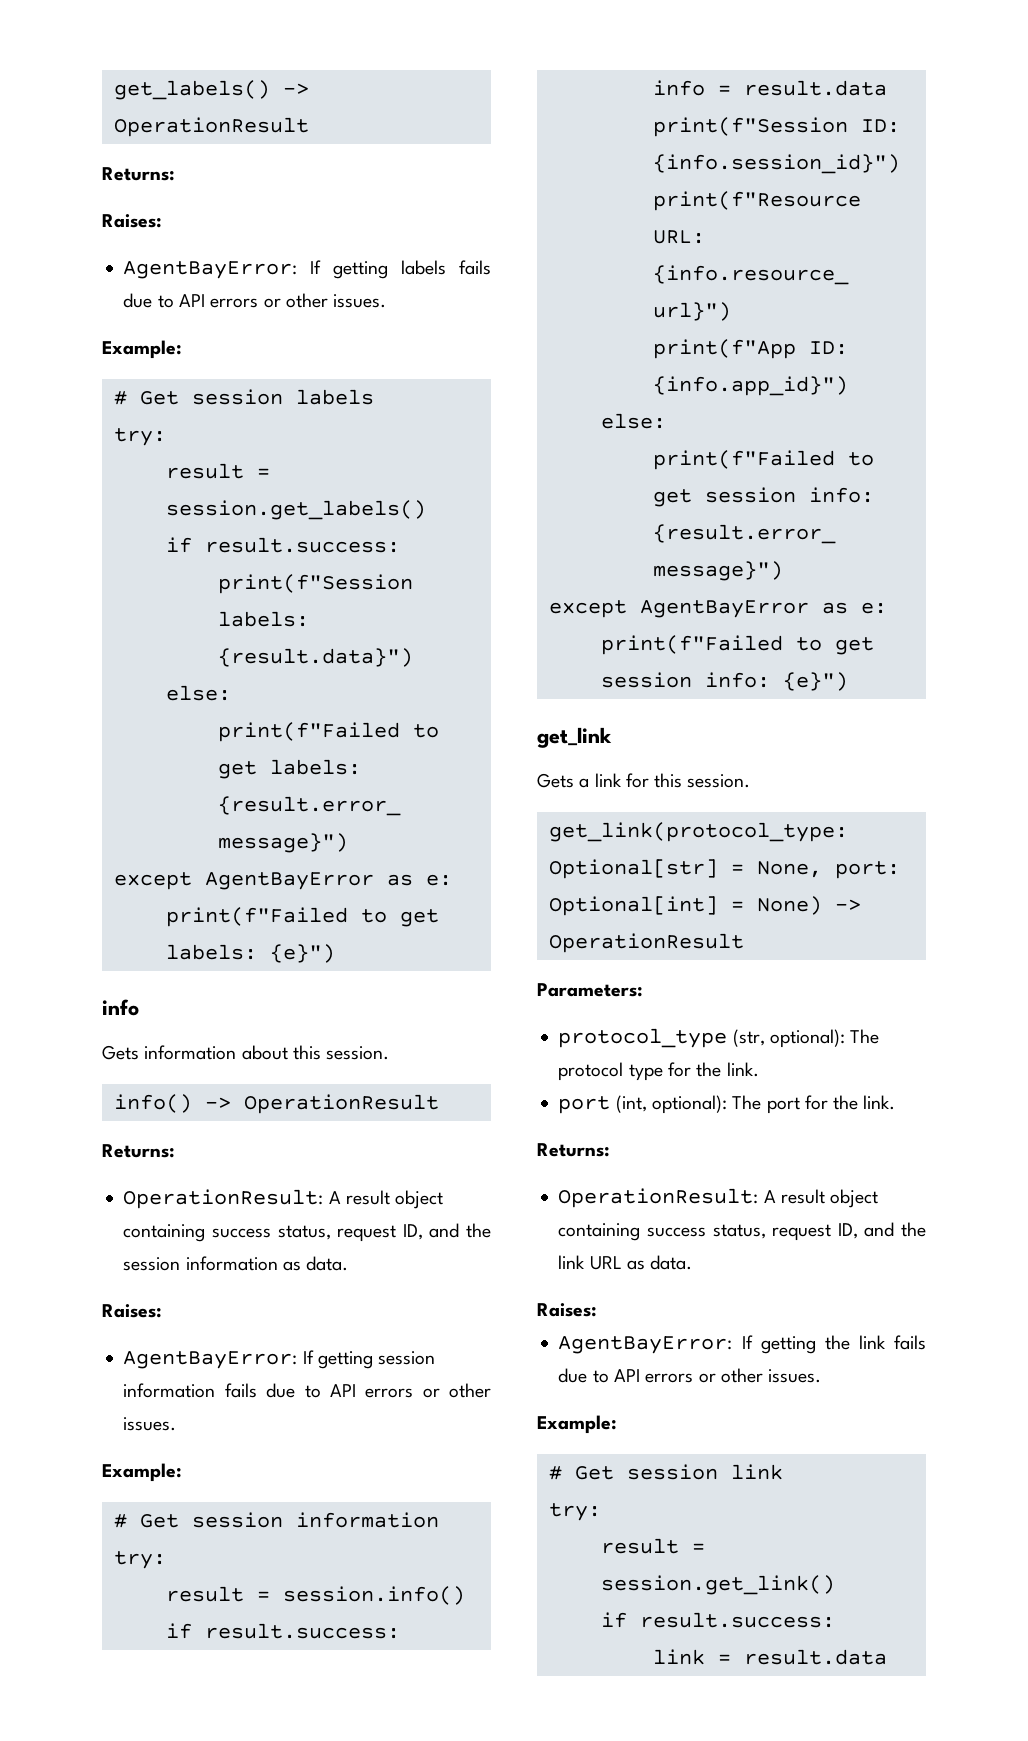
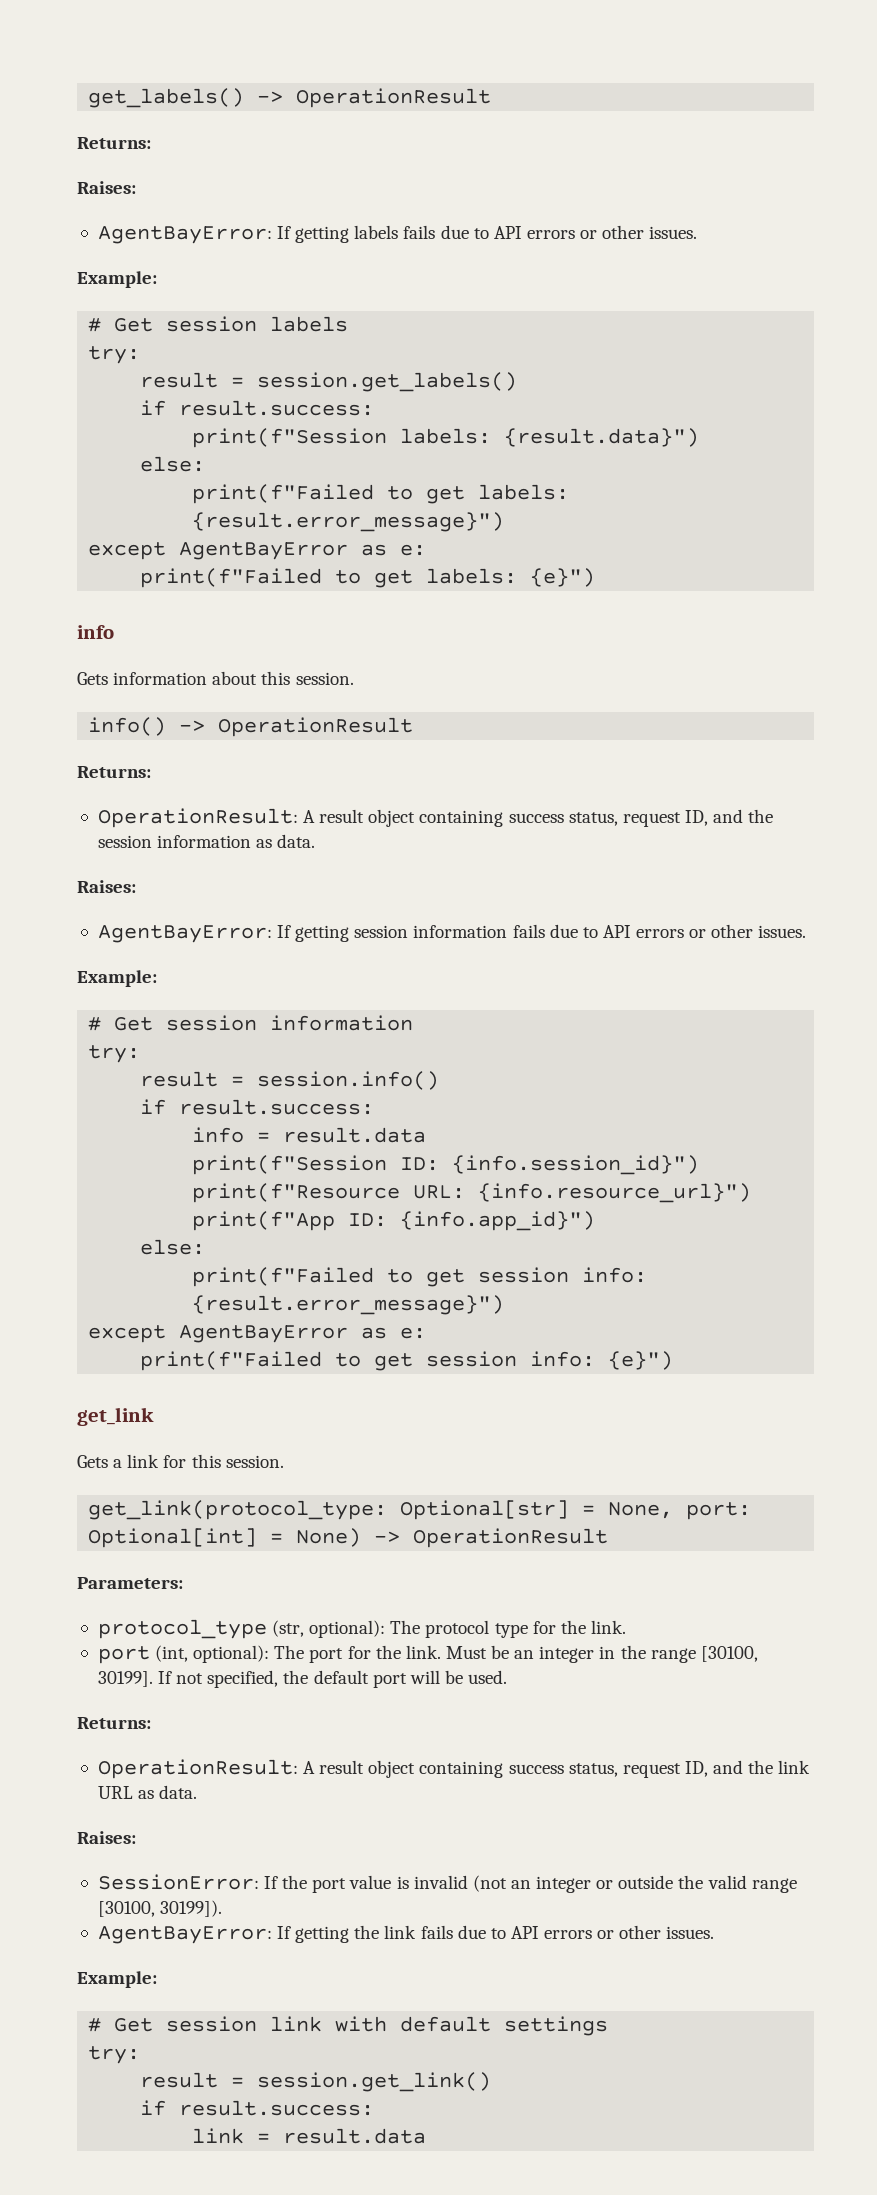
+ Must be an integer in the range [30100, 30199]. If not specified, the default port will be used.
+ SessionError: If the port value is invalid (not an integer or outside the valid range [30100, 30199]).
- # Get session link
+ # Get session link with default settings

